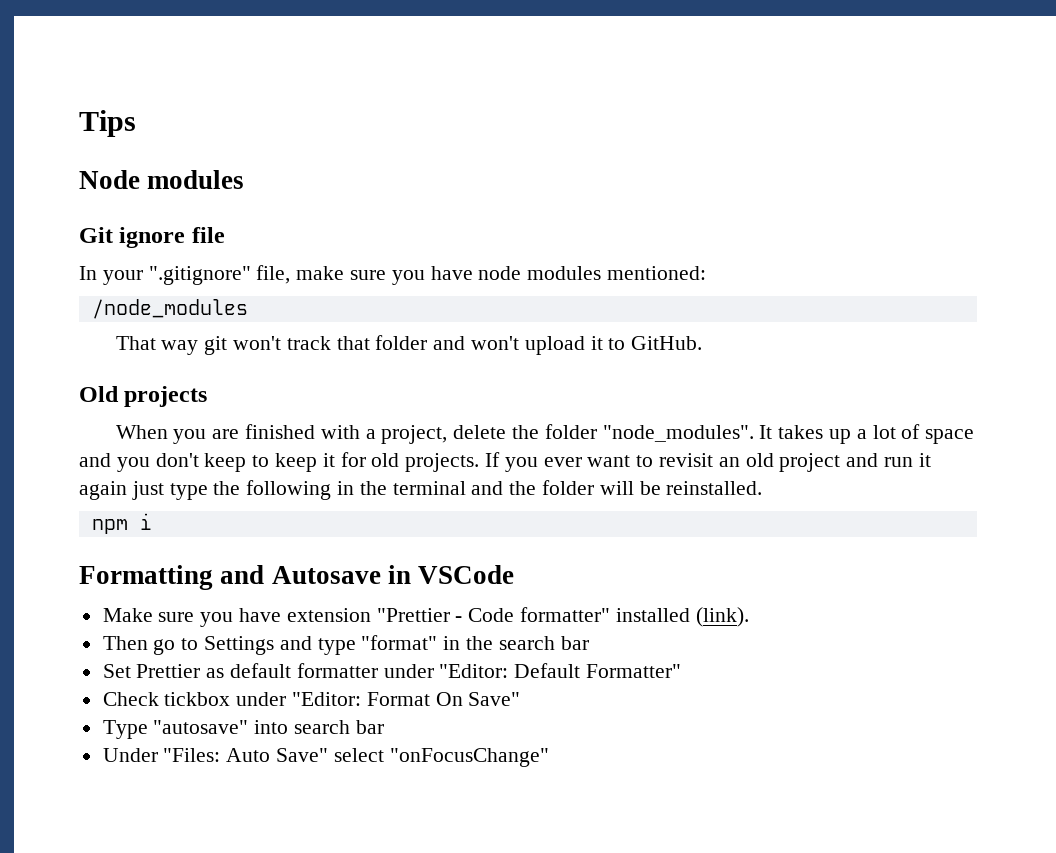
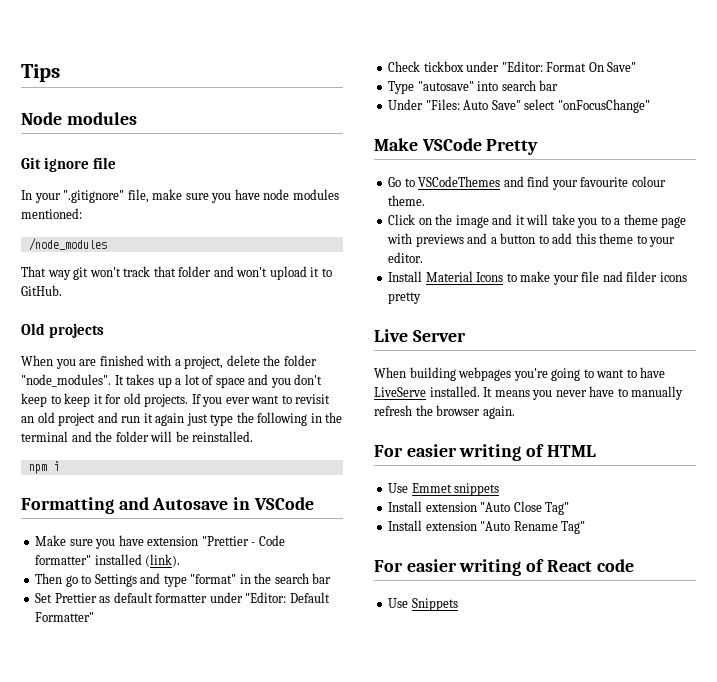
+ Make VSCode Pretty
+ Go to VSCodeThemes and find your favourite colour theme.
+ Click on the image and it will take you to a theme page with previews and a button to add this theme to your editor.
+ Install Material Icons to make your file nad filder icons pretty
+ Live Server
+ When building webpages you're going to want to have LiveServe installed. It means you never have to manually refresh the browser again.
+ For easier writing of HTML
+ Use Emmet snippets
+ Install extension "Auto Close Tag"
+ Install extension "Auto Rename Tag"
+ For easier writing of React code
+ Use Snippets

